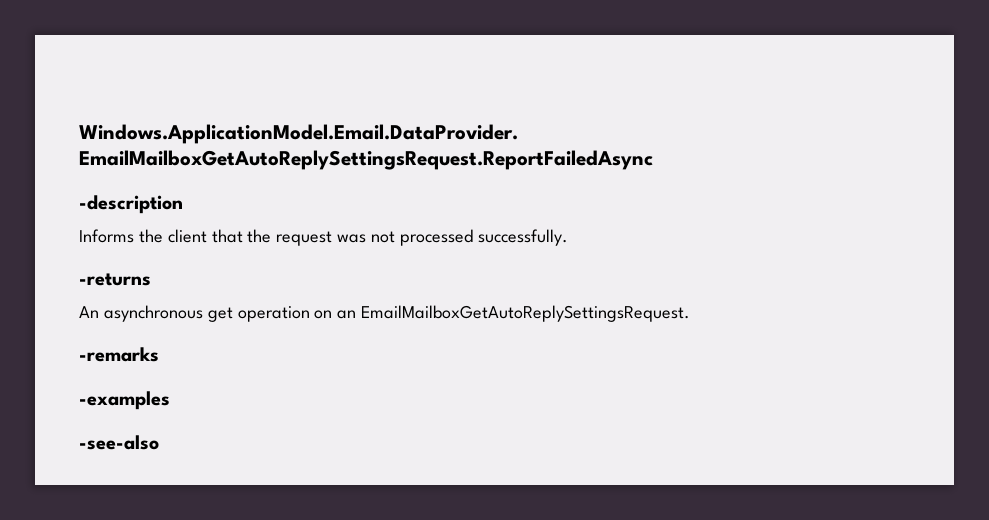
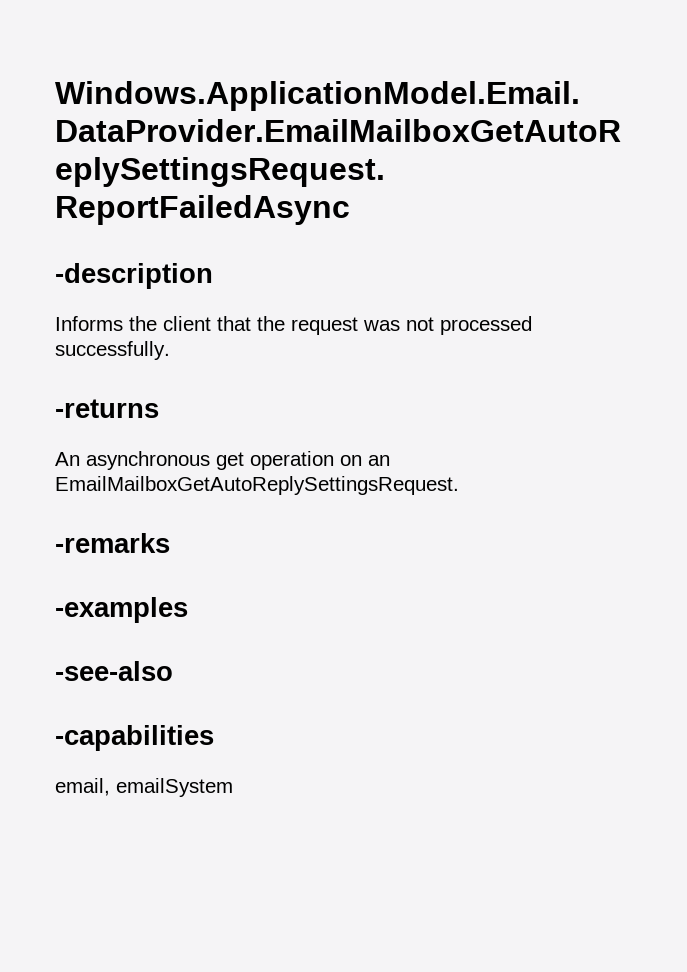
+ -capabilities
+ email, emailSystem

